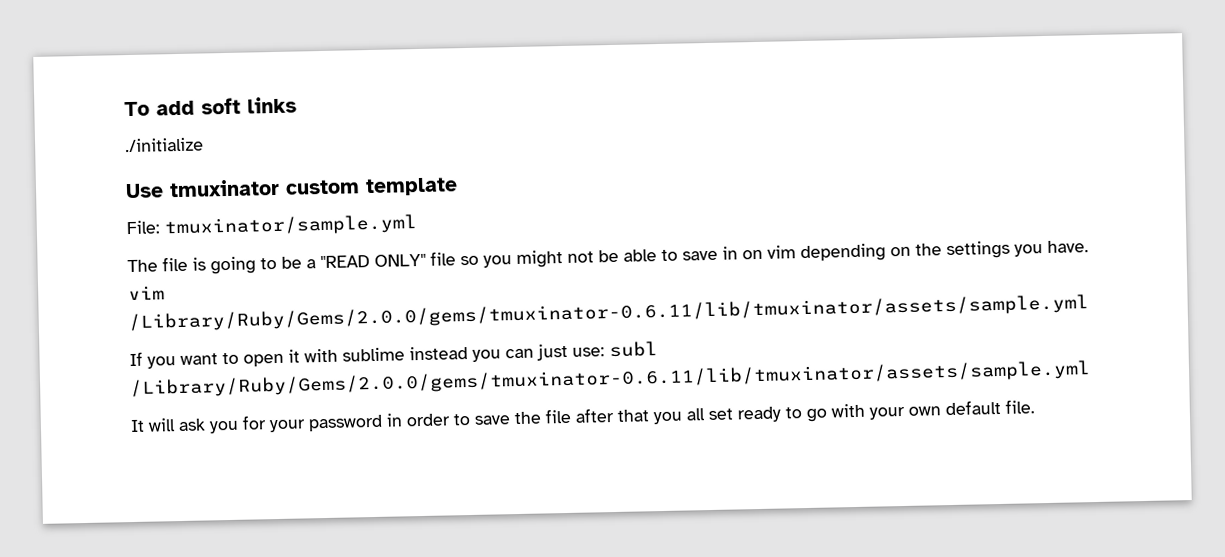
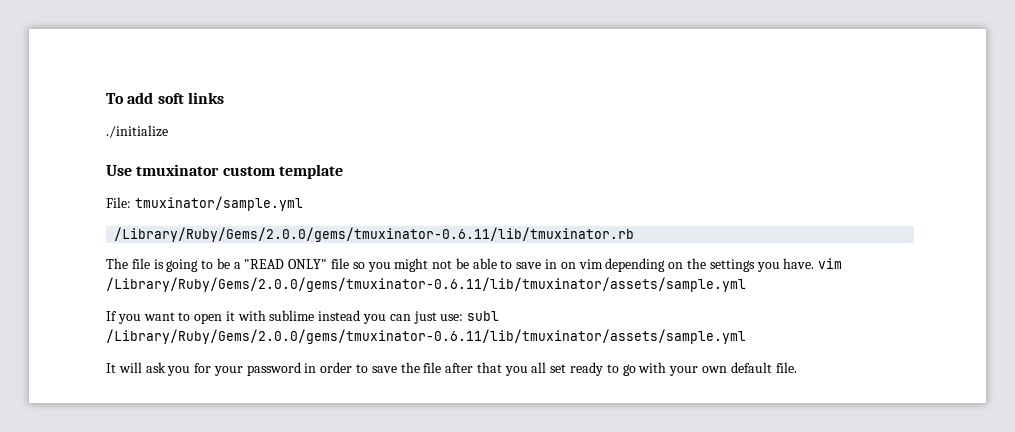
+ /Library/Ruby/Gems/2.0.0/gems/tmuxinator-0.6.11/lib/tmuxinator.rb

